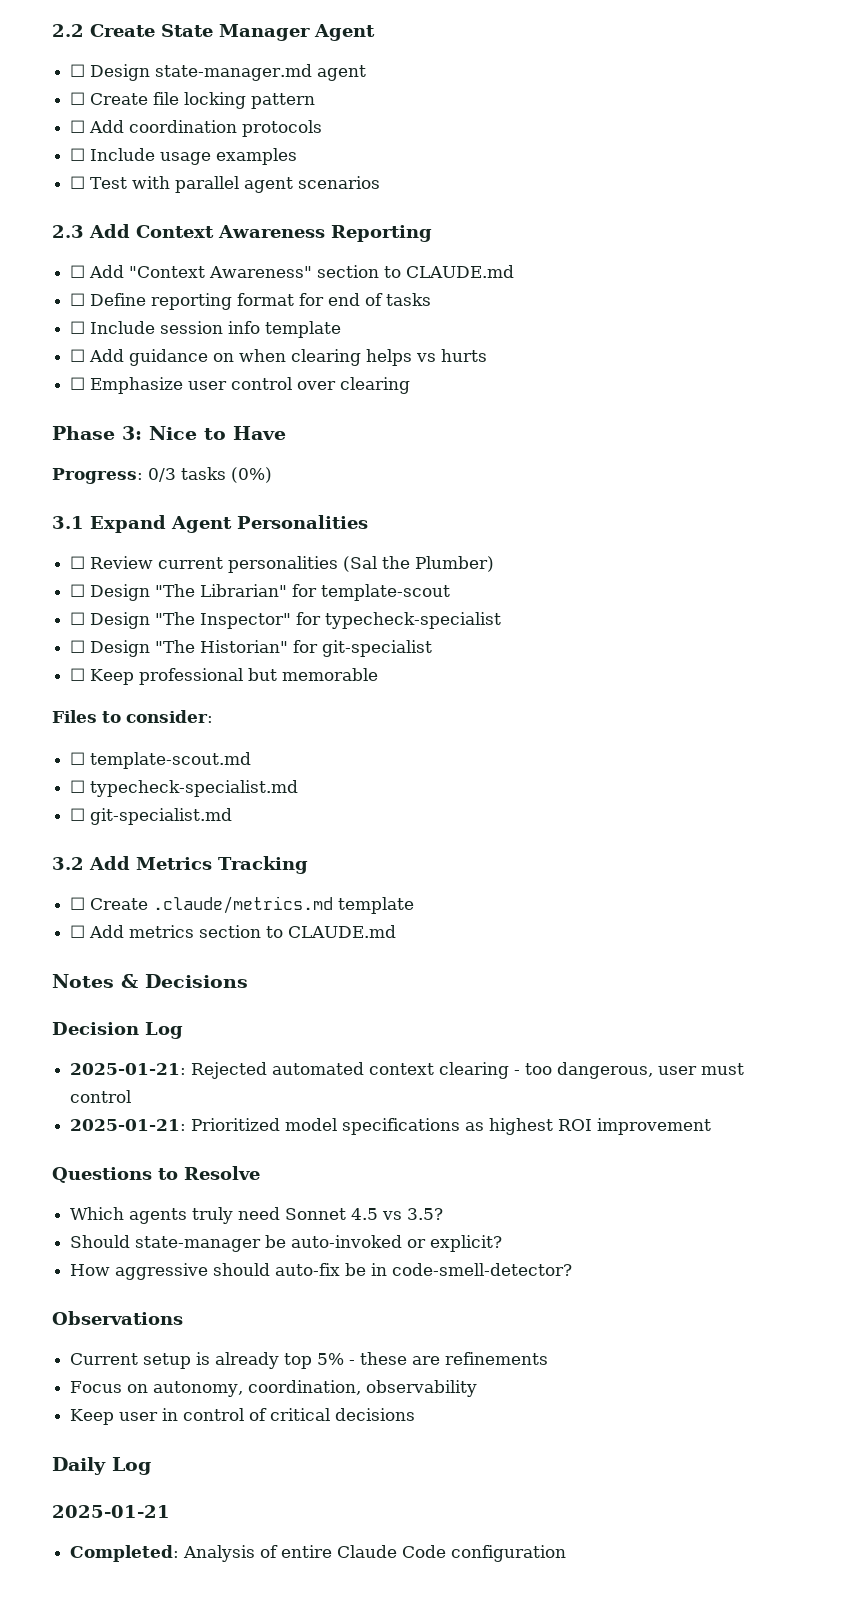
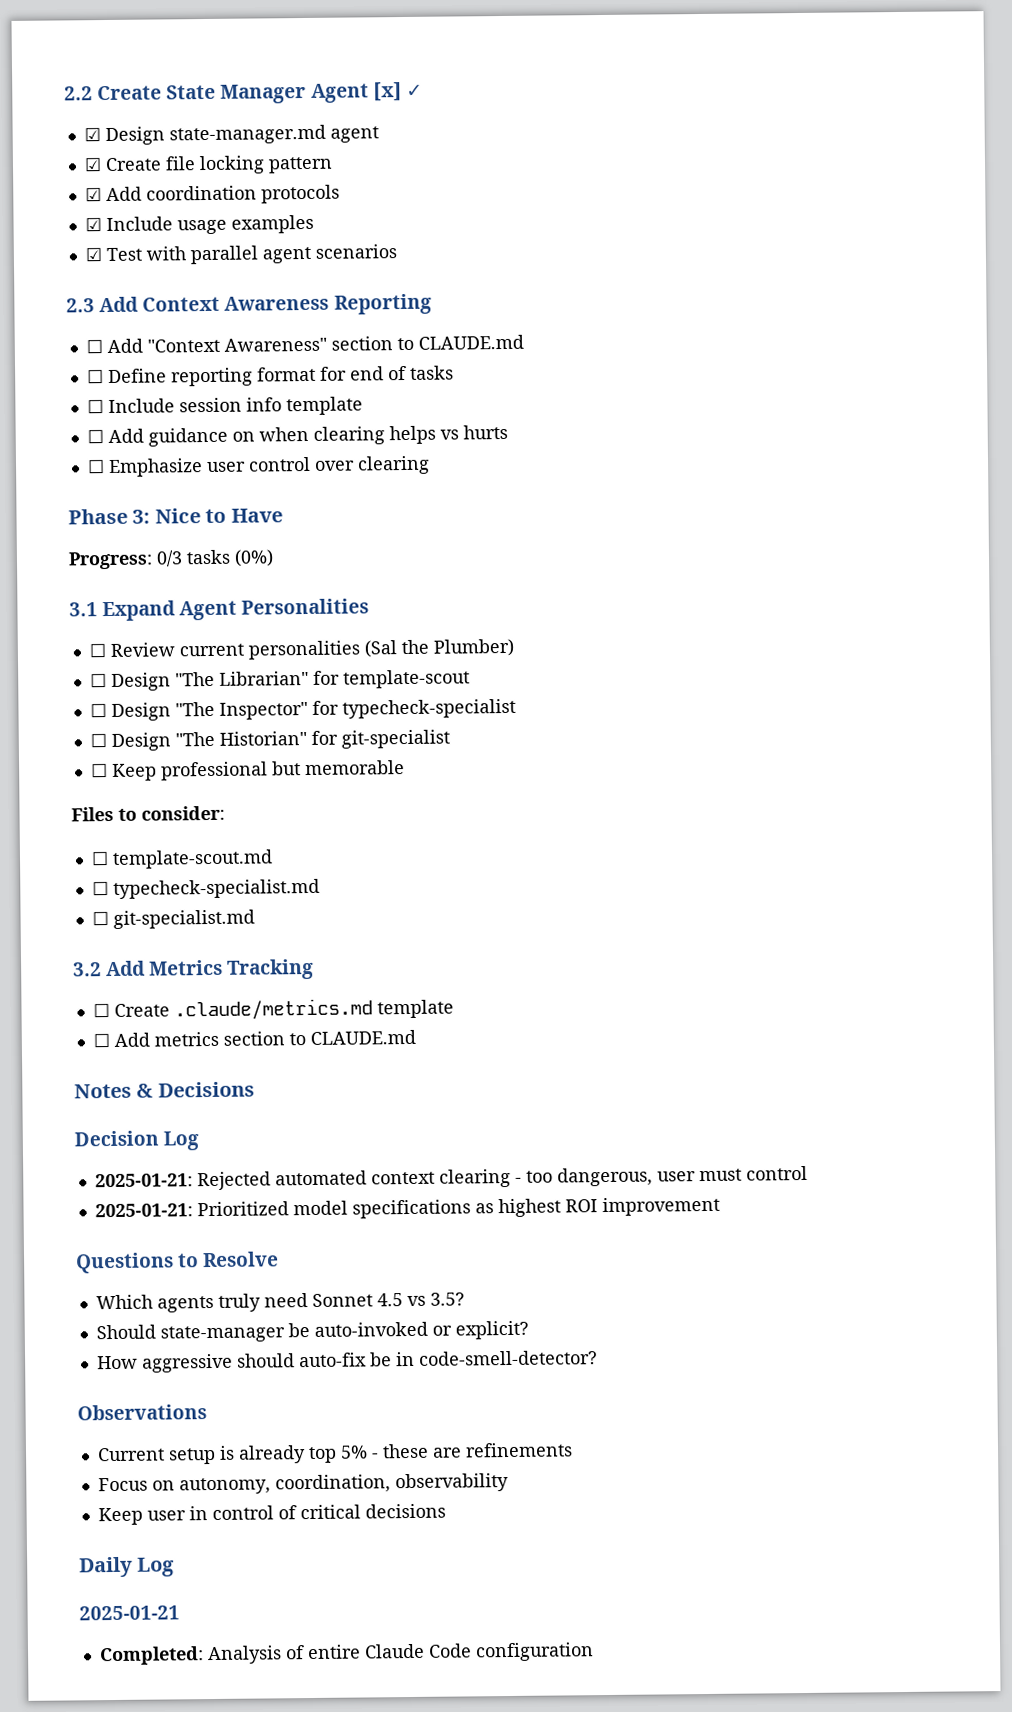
- 2.2 Create State Manager Agent
- ☐ Design state-manager.md agent
+ 2.2 Create State Manager Agent [x] ✓
+ ☑ Design state-manager.md agent
- ☐ Create file locking pattern
+ ☑ Create file locking pattern
- ☐ Add coordination protocols
+ ☑ Add coordination protocols
- ☐ Include usage examples
+ ☑ Include usage examples
- ☐ Test with parallel agent scenarios
+ ☑ Test with parallel agent scenarios

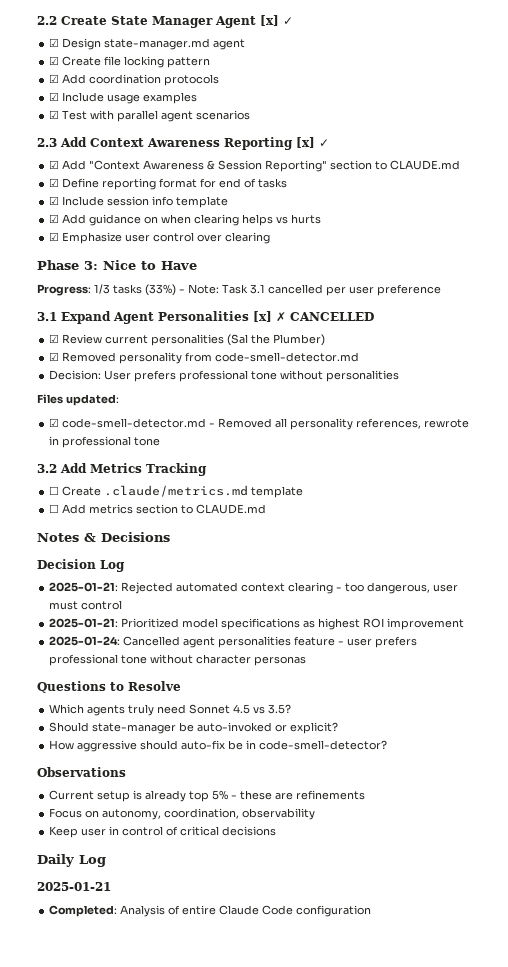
- 2.3 Add Context Awareness Reporting
- ☐ Add "Context Awareness" section to CLAUDE.md
- ☐ Define reporting format for end of tasks
+ 2.3 Add Context Awareness Reporting [x] ✓
+ ☑ Add "Context Awareness & Session Reporting" section to CLAUDE.md
+ ☑ Define reporting format for end of tasks
- ☐ Include session info template
+ ☑ Include session info template
- ☐ Add guidance on when clearing helps vs hurts
+ ☑ Add guidance on when clearing helps vs hurts
- ☐ Emphasize user control over clearing
+ ☑ Emphasize user control over clearing
- Progress: 0/3 tasks (0%)
+ Progress: 1/3 tasks (33%) - Note: Task 3.1 cancelled per user preference
- 3.1 Expand Agent Personalities
- ☐ Review current personalities (Sal the Plumber)
+ 3.1 Expand Agent Personalities [x] ✗ CANCELLED
+ ☑ Review current personalities (Sal the Plumber)
- ☐ Design "The Librarian" for template-scout
- ☐ Design "The Inspector" for typecheck-specialist
- ☐ Design "The Historian" for git-specialist
- ☐ Keep professional but memorable
- Files to consider:
- ☐ template-scout.md
- ☐ typecheck-specialist.md
- ☐ git-specialist.md
+ ☑ Removed personality from code-smell-detector.md
+ Decision: User prefers professional tone without personalities
+ Files updated:
+ ☑ code-smell-detector.md - Removed all personality references, rewrote in professional tone
+ 2025-01-24: Cancelled agent personalities feature - user prefers professional tone without character personas

